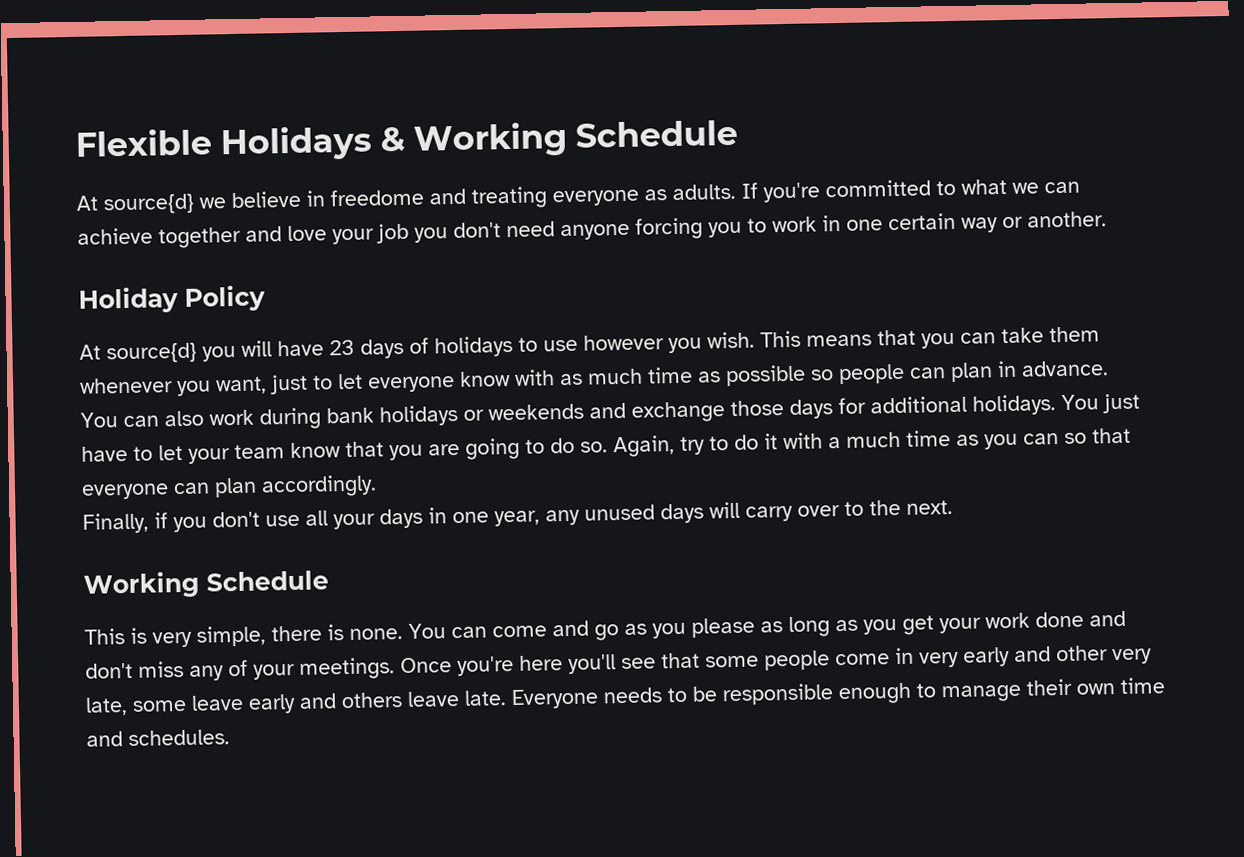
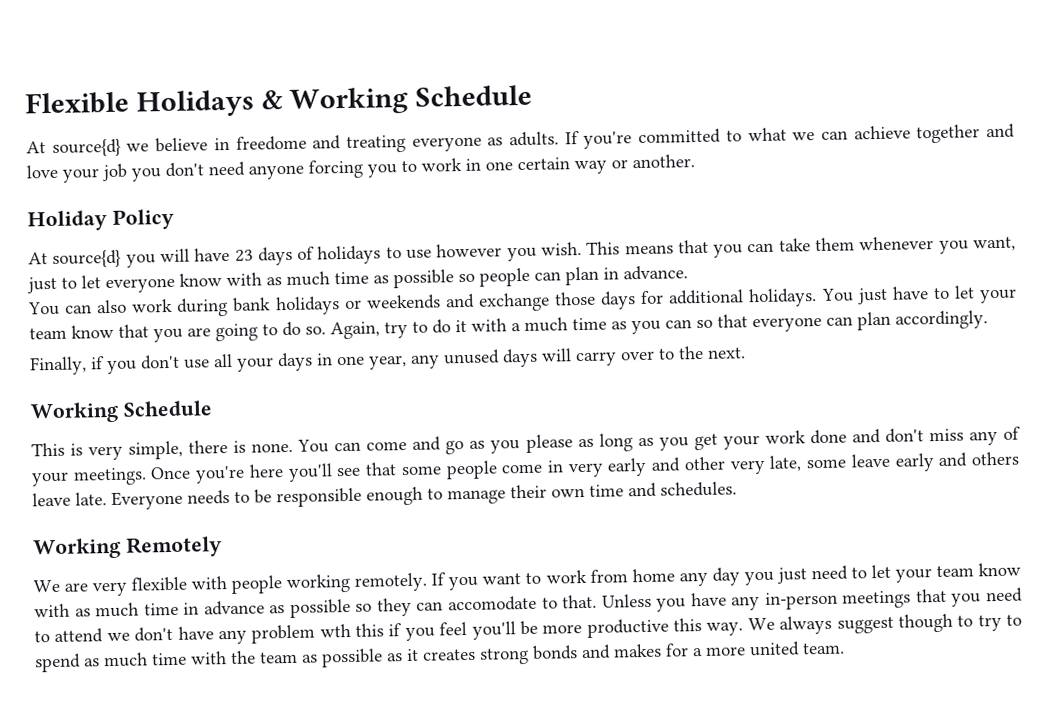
+ Working Remotely
+ We are very flexible with people working remotely. If you want to work from home any day you just need to let your team know with as much time in advance as possible so they can accomodate to that. Unless you have any in-person meetings that you need to attend we don't have any problem wth this if you feel you'll be more productive this way. We always suggest though to try to spend as much time with the team as possible as it creates strong bonds and makes for a more united team.

